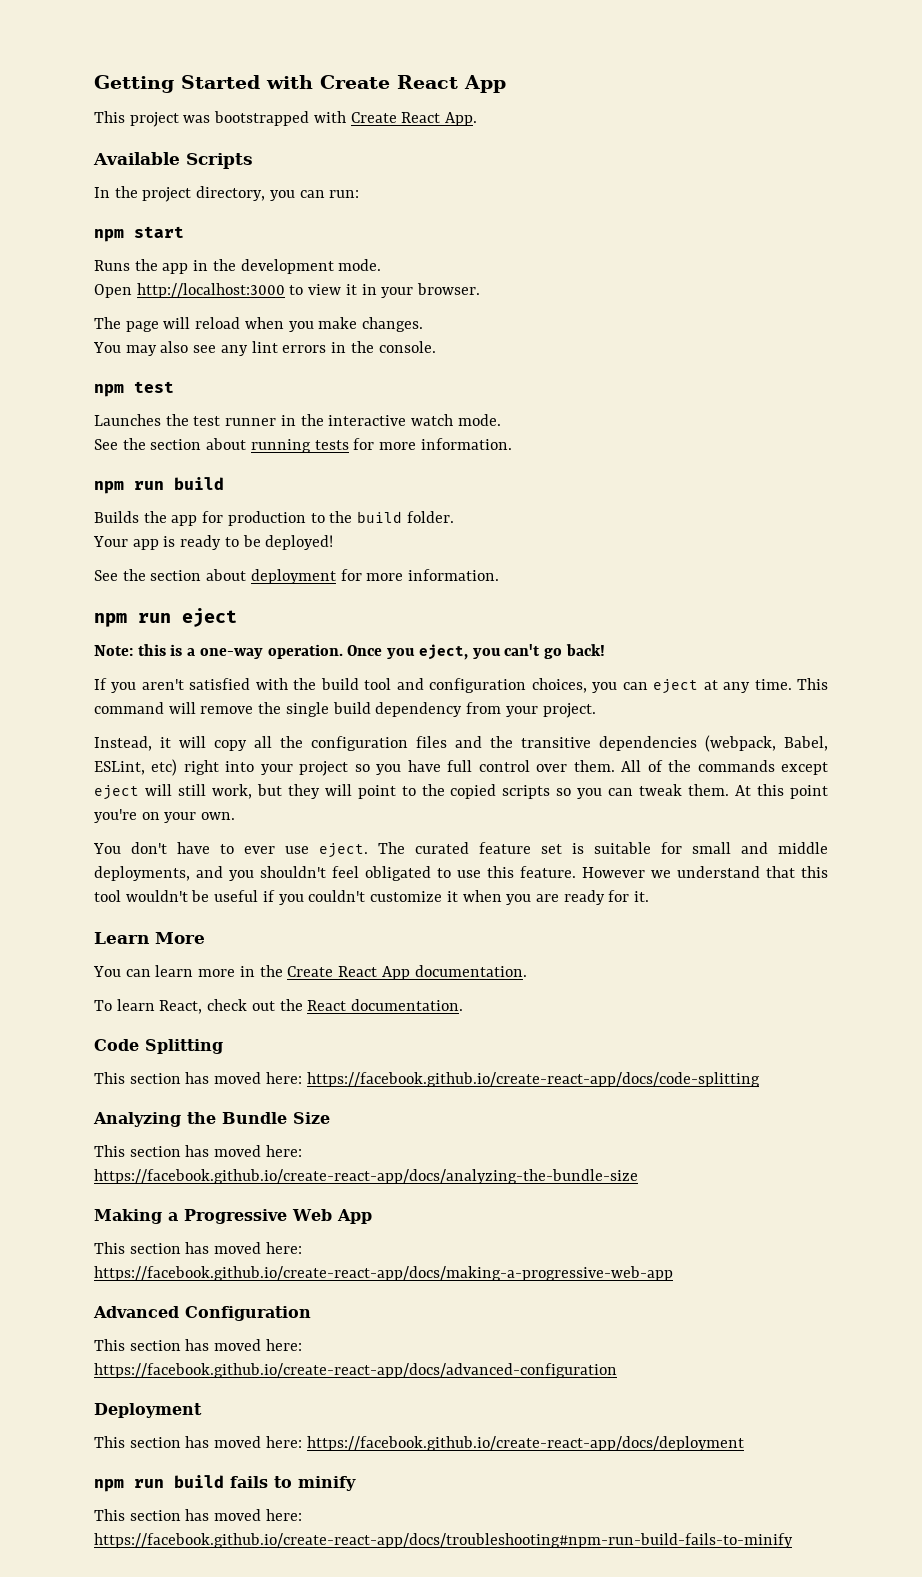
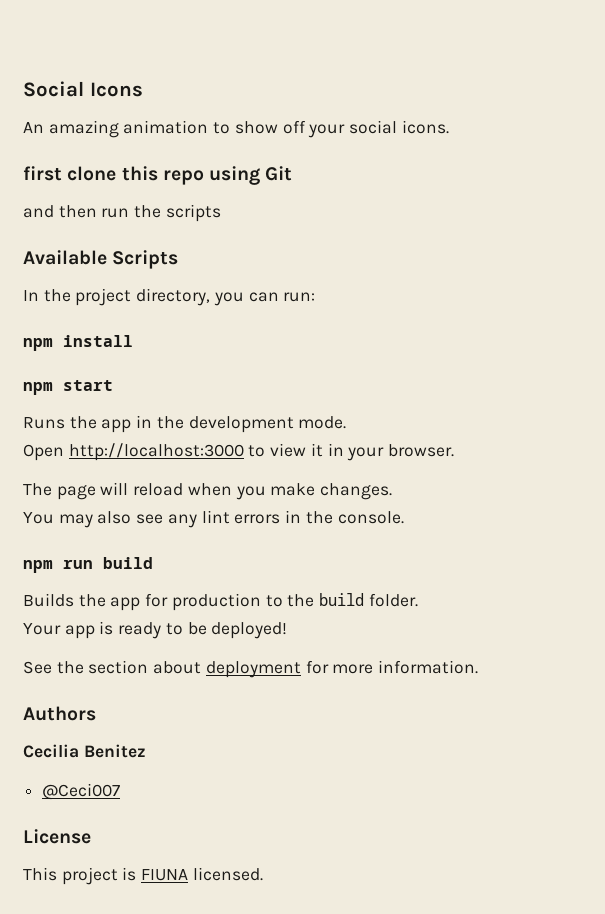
- Getting Started with Create React App
- This project was bootstrapped with Create React App.
+ Social Icons
+ An amazing animation to show off your social icons.
+ first clone this repo using Git
+ and then run the scripts
+ npm install
- npm test
- Launches the test runner in the interactive watch mode.
- See the section about running tests for more information.
- npm run eject
- Note: this is a one-way operation. Once you eject, you can't go back!
- If you aren't satisfied with the build tool and configuration choices, you can eject at any time. This command will remove the single build dependency from your project.
- Instead, it will copy all the configuration files and the transitive dependencies (webpack, Babel, ESLint, etc) right into your project so you have full control over them. All of the commands except eject will still work, but they will point to the copied scripts so you can tweak them. At this point you're on your own.
- You don't have to ever use eject. The curated feature set is suitable for small and middle deployments, and you shouldn't feel obligated to use this feature. However we understand that this tool wouldn't be useful if you couldn't customize it when you are ready for it.
- Learn More
- You can learn more in the Create React App documentation.
- To learn React, check out the React documentation.
- Code Splitting
- This section has moved here: https://facebook.github.io/create-react-app/docs/code-splitting
- Analyzing the Bundle Size
- This section has moved here: https://facebook.github.io/create-react-app/docs/analyzing-the-bundle-size
- Making a Progressive Web App
- This section has moved here: https://facebook.github.io/create-react-app/docs/making-a-progressive-web-app
- Advanced Configuration
- This section has moved here: https://facebook.github.io/create-react-app/docs/advanced-configuration
- Deployment
- This section has moved here: https://facebook.github.io/create-react-app/docs/deployment
- npm run build fails to minify
- This section has moved here: https://facebook.github.io/create-react-app/docs/troubleshooting#npm-run-build-fails-to-minify
+ Authors
+ Cecilia Benitez
+ @Ceci007
+ License
+ This project is FIUNA licensed.

